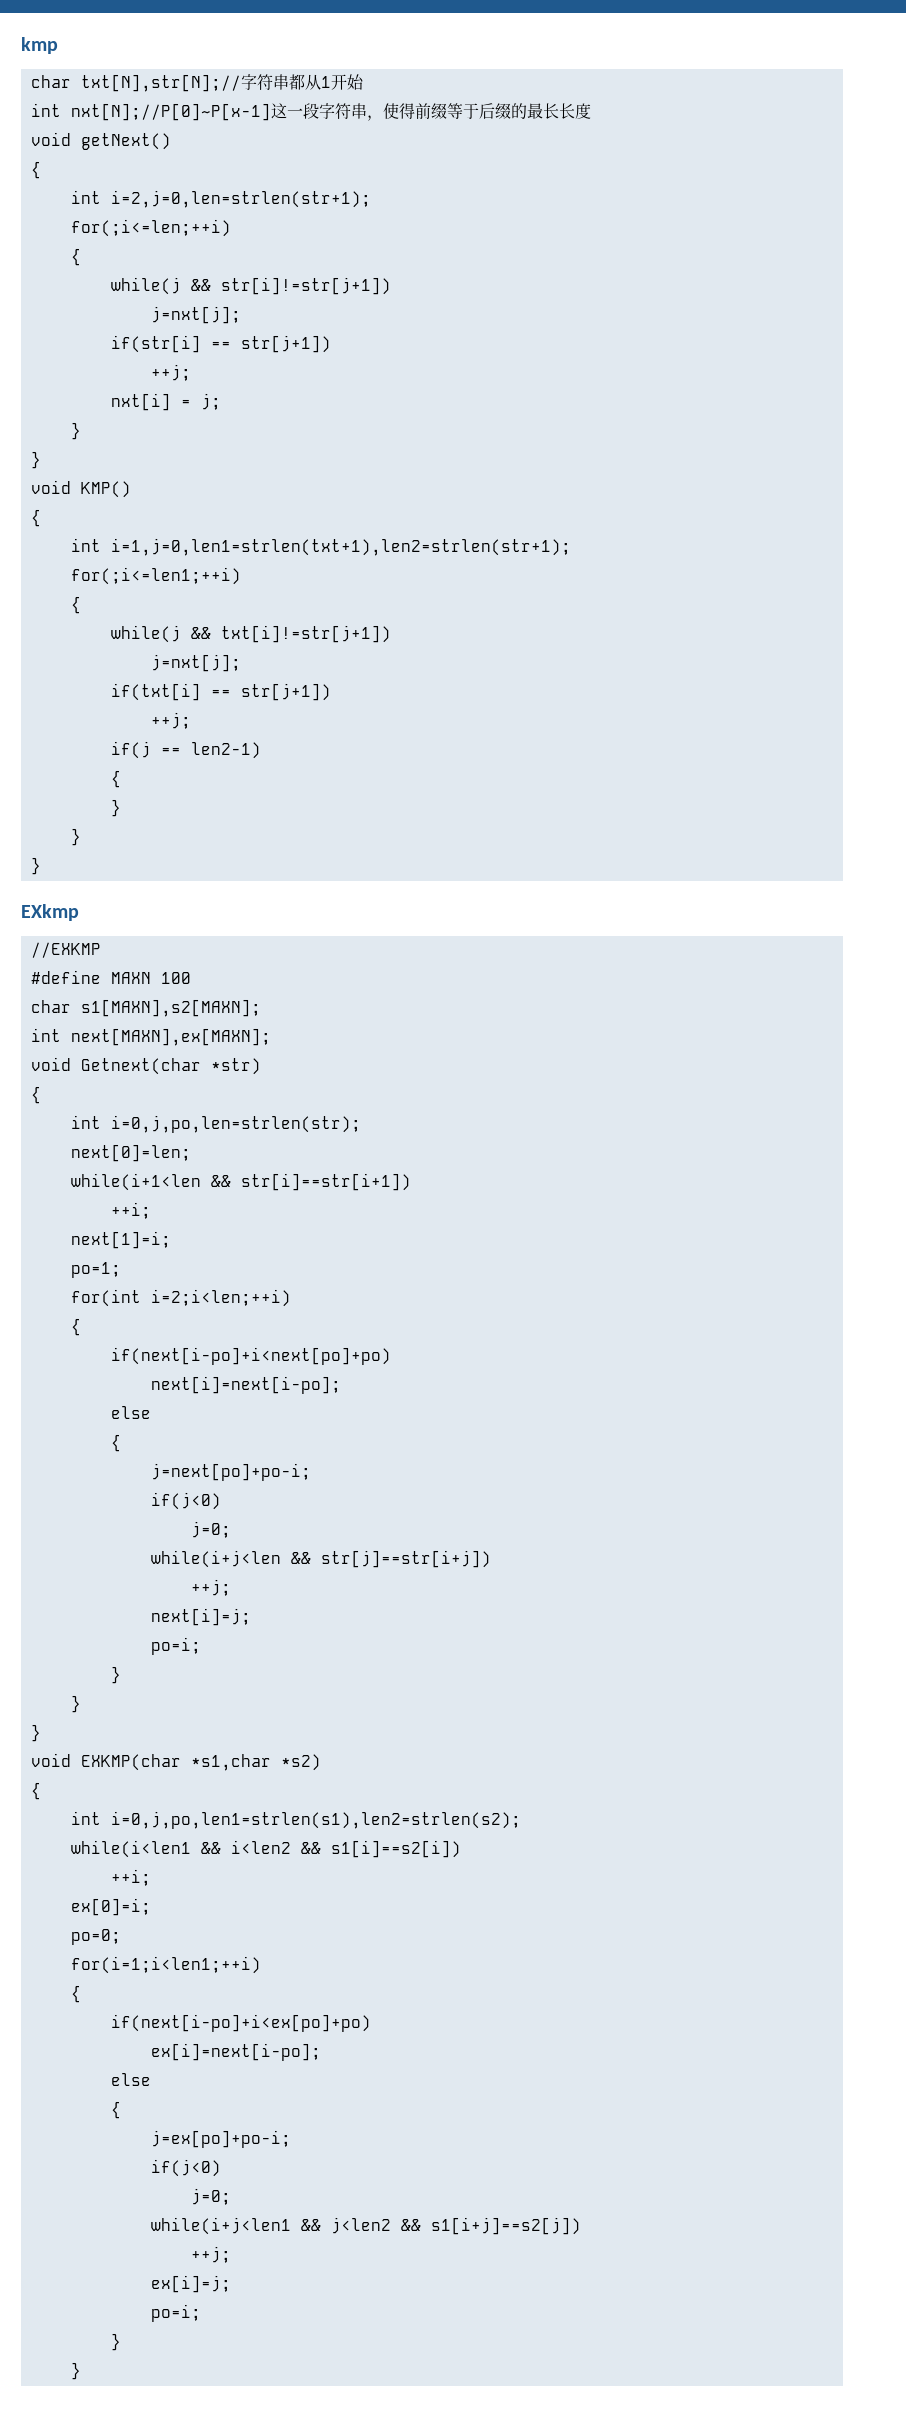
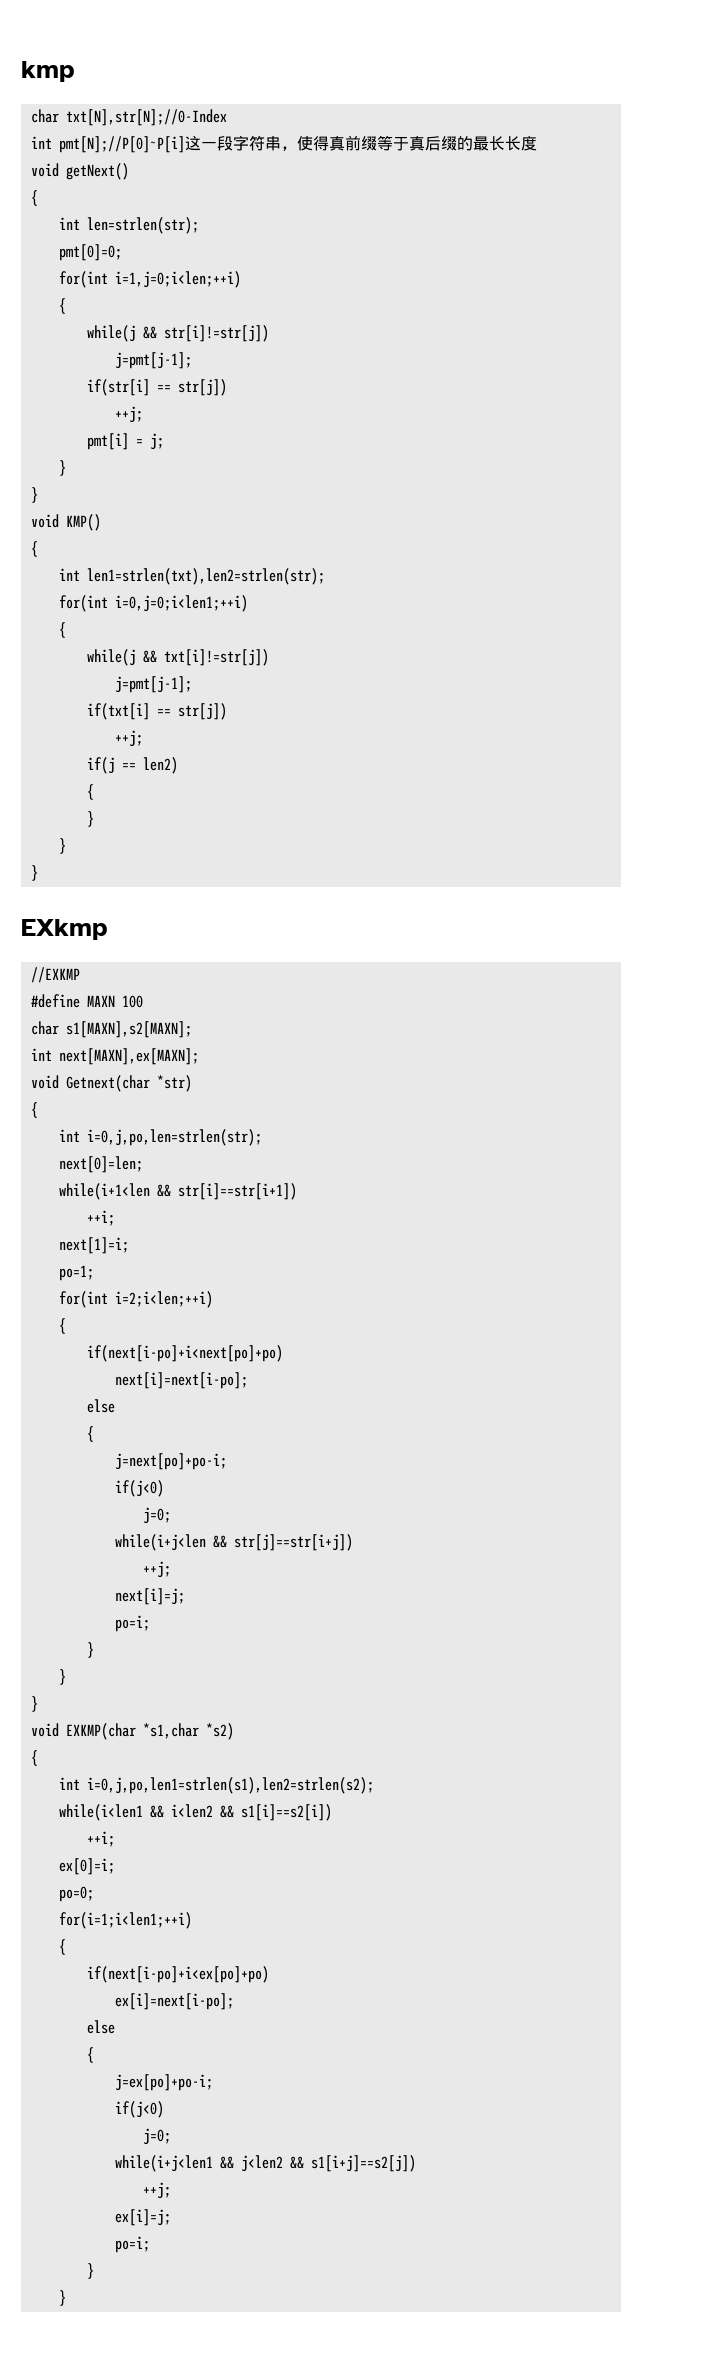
- char txt[N],str[N];//字符串都从1开始
- int nxt[N];//P[0]~P[x-1]这一段字符串，使得前缀等于后缀的最长长度
+ char txt[N],str[N];//0-Index
+ int pmt[N];//P[0]~P[i]这一段字符串，使得真前缀等于真后缀的最长长度
- int i=2,j=0,len=strlen(str+1);
- for(;i<=len;++i)
+ int len=strlen(str);
+ pmt[0]=0;
+ for(int i=1,j=0;i<len;++i)
  {
- while(j && str[i]!=str[j+1])
- j=nxt[j];
+ while(j && str[i]!=str[j])
+ j=pmt[j-1];
- if(str[i] == str[j+1])
+ if(str[i] == str[j])
  ++j;
- nxt[i] = j;
+ pmt[i] = j;
- int i=1,j=0,len1=strlen(txt+1),len2=strlen(str+1);
- for(;i<=len1;++i)
+ int len1=strlen(txt),len2=strlen(str);
+ for(int i=0,j=0;i<len1;++i)
  {
- while(j && txt[i]!=str[j+1])
- j=nxt[j];
+ while(j && txt[i]!=str[j])
+ j=pmt[j-1];
- if(txt[i] == str[j+1])
+ if(txt[i] == str[j])
- if(j == len2-1)
+ if(j == len2)

